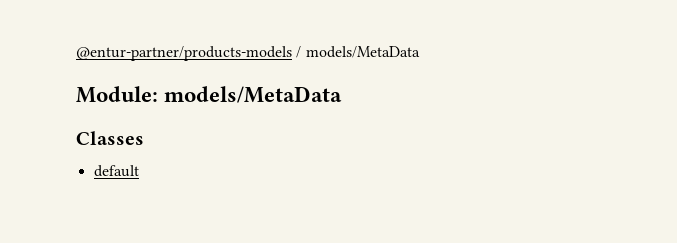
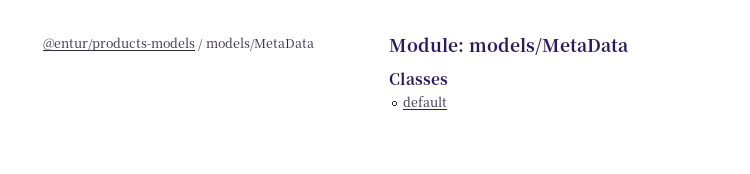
- @entur-partner/products-models / models/MetaData
+ @entur/products-models / models/MetaData

